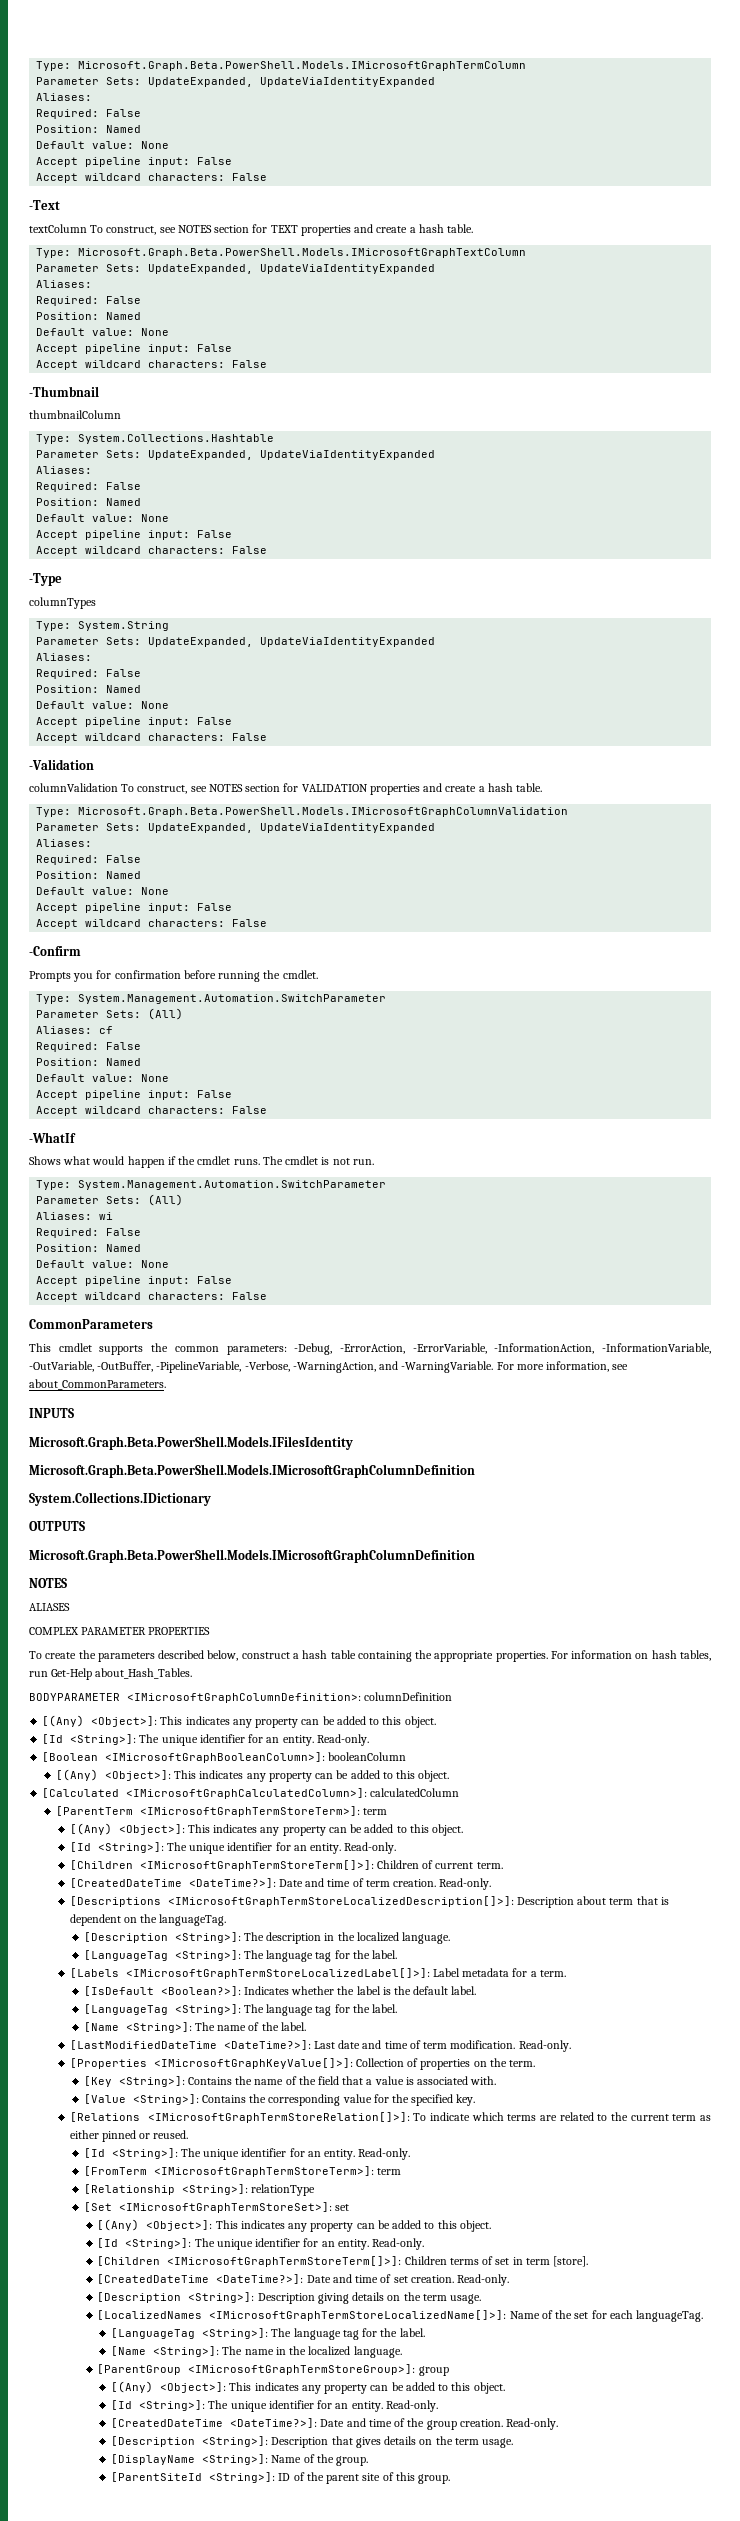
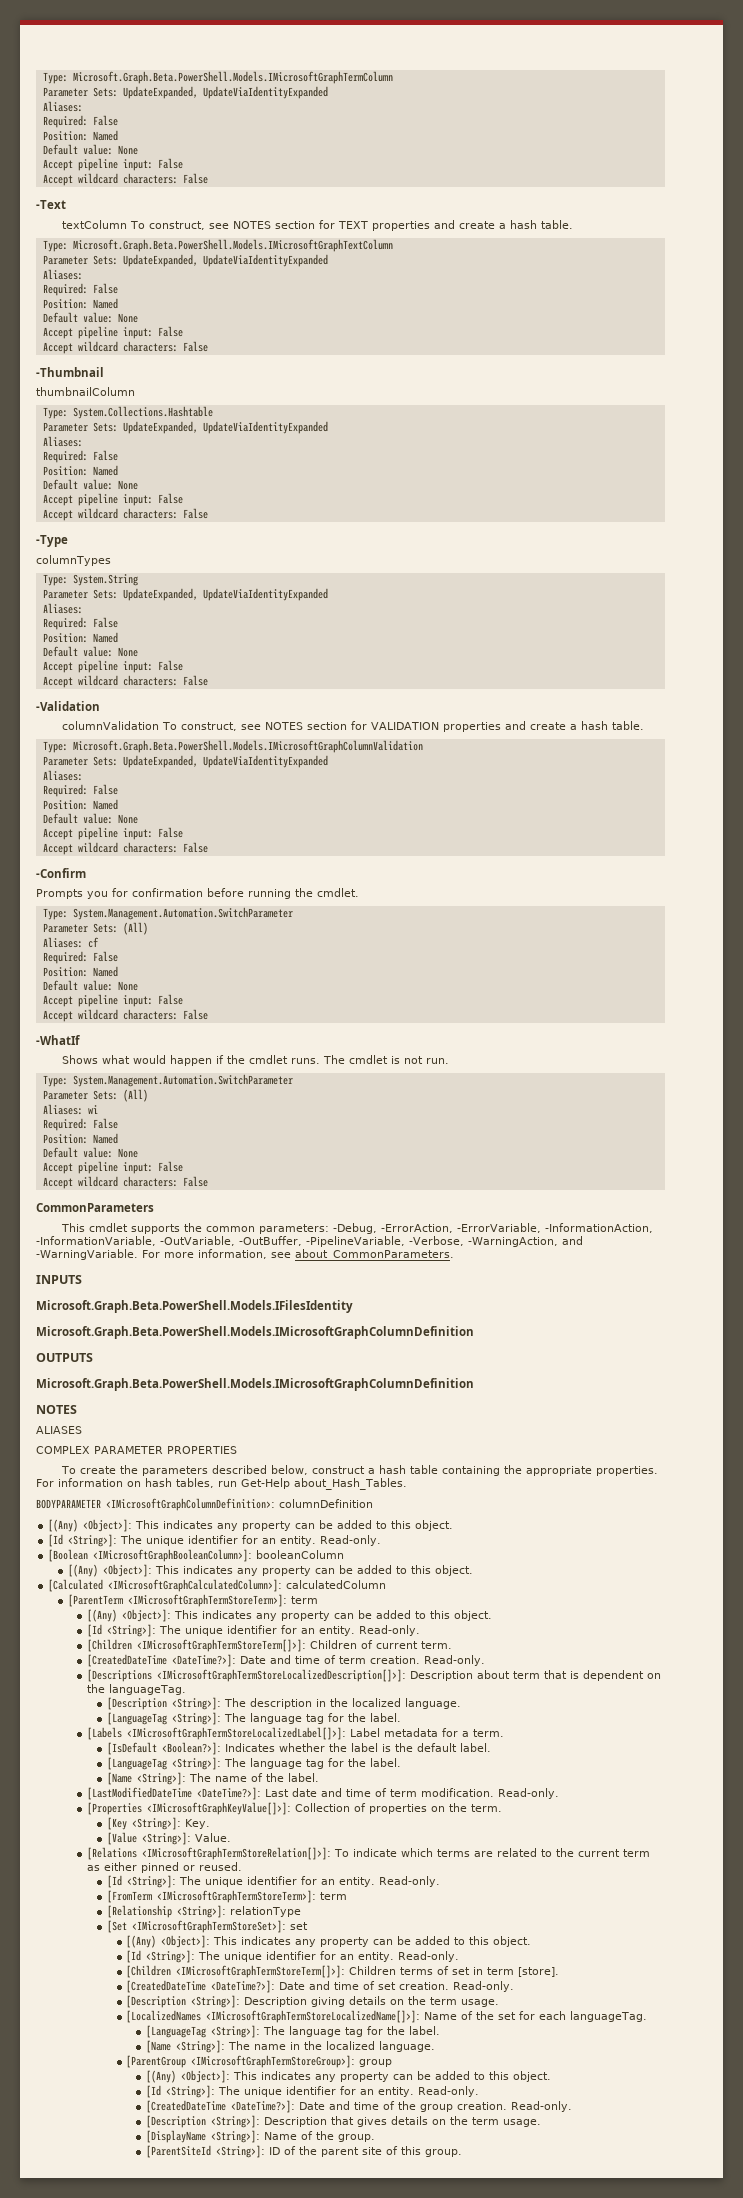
- System.Collections.IDictionary
- [Key <String>]: Contains the name of the field that a value is associated with.
- [Value <String>]: Contains the corresponding value for the specified key.
+ [Key <String>]: Key.
+ [Value <String>]: Value.

